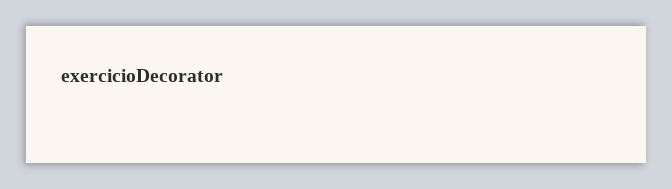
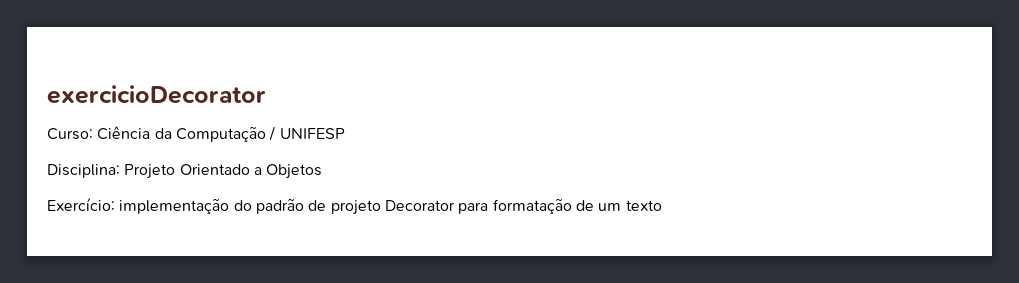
+ Curso: Ciência da Computação / UNIFESP
+ Disciplina: Projeto Orientado a Objetos
+ Exercício: implementação do padrão de projeto Decorator para formatação de um texto

